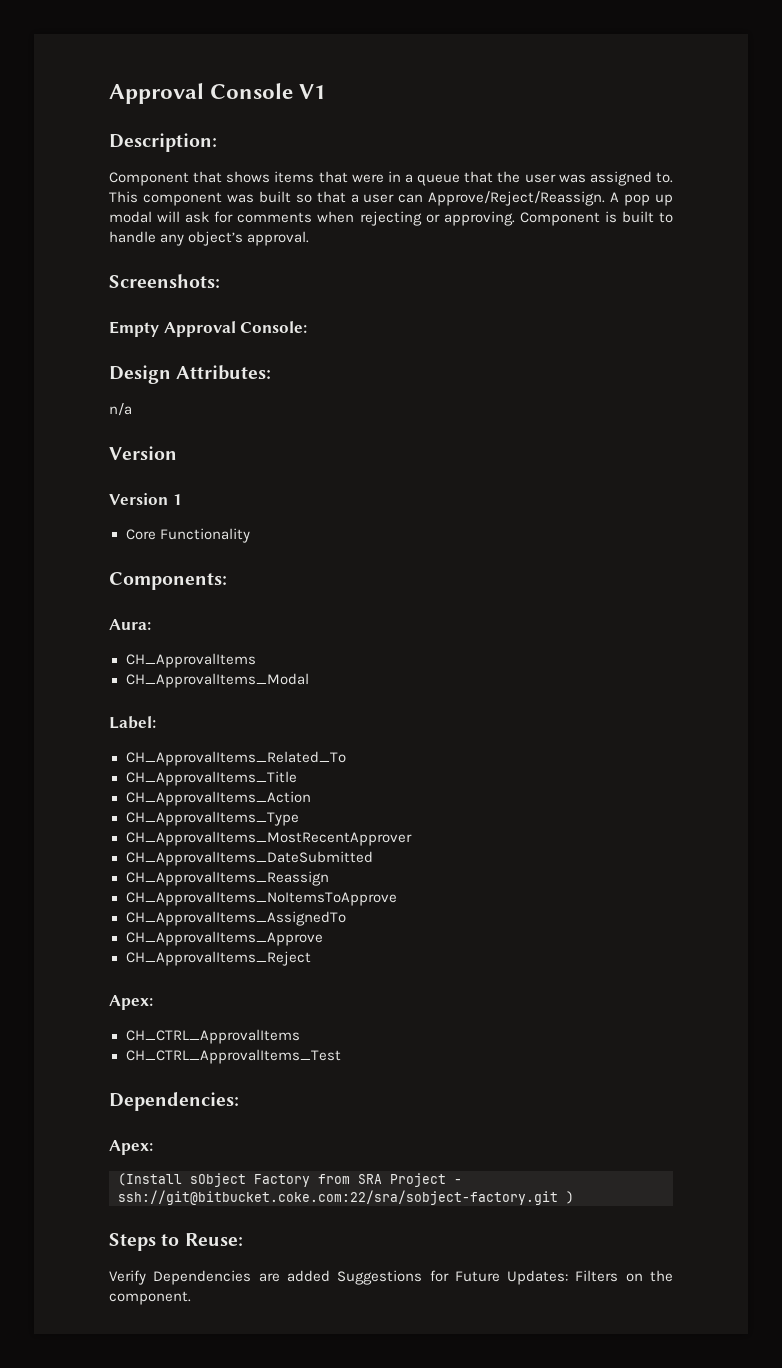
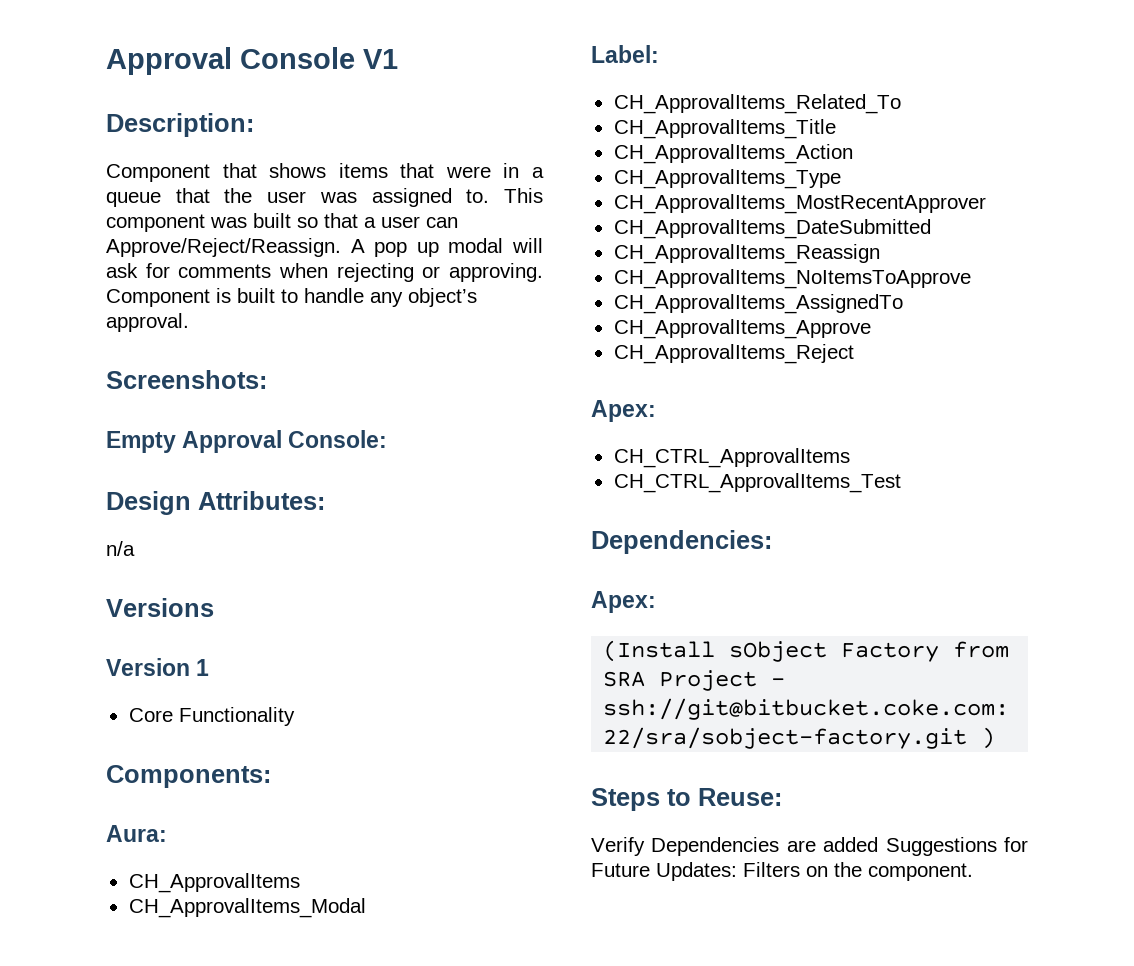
  n/a
- Version
+ Versions

